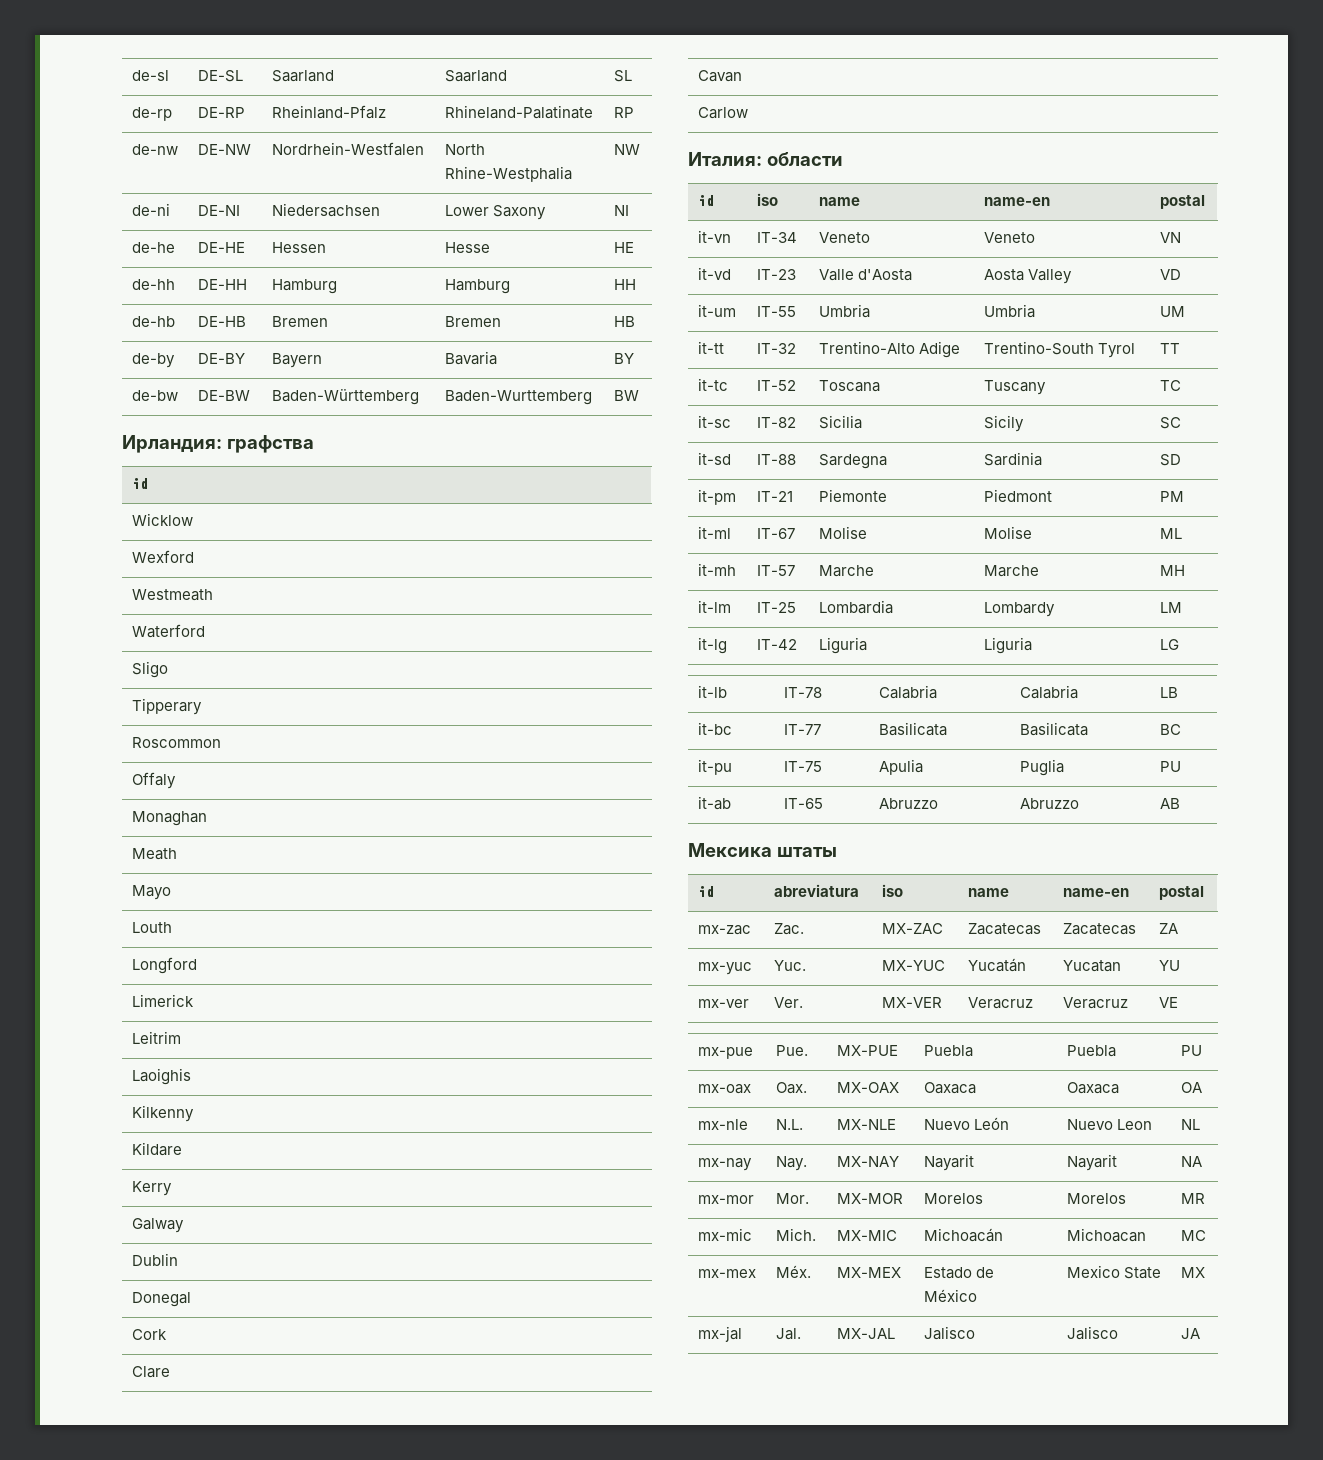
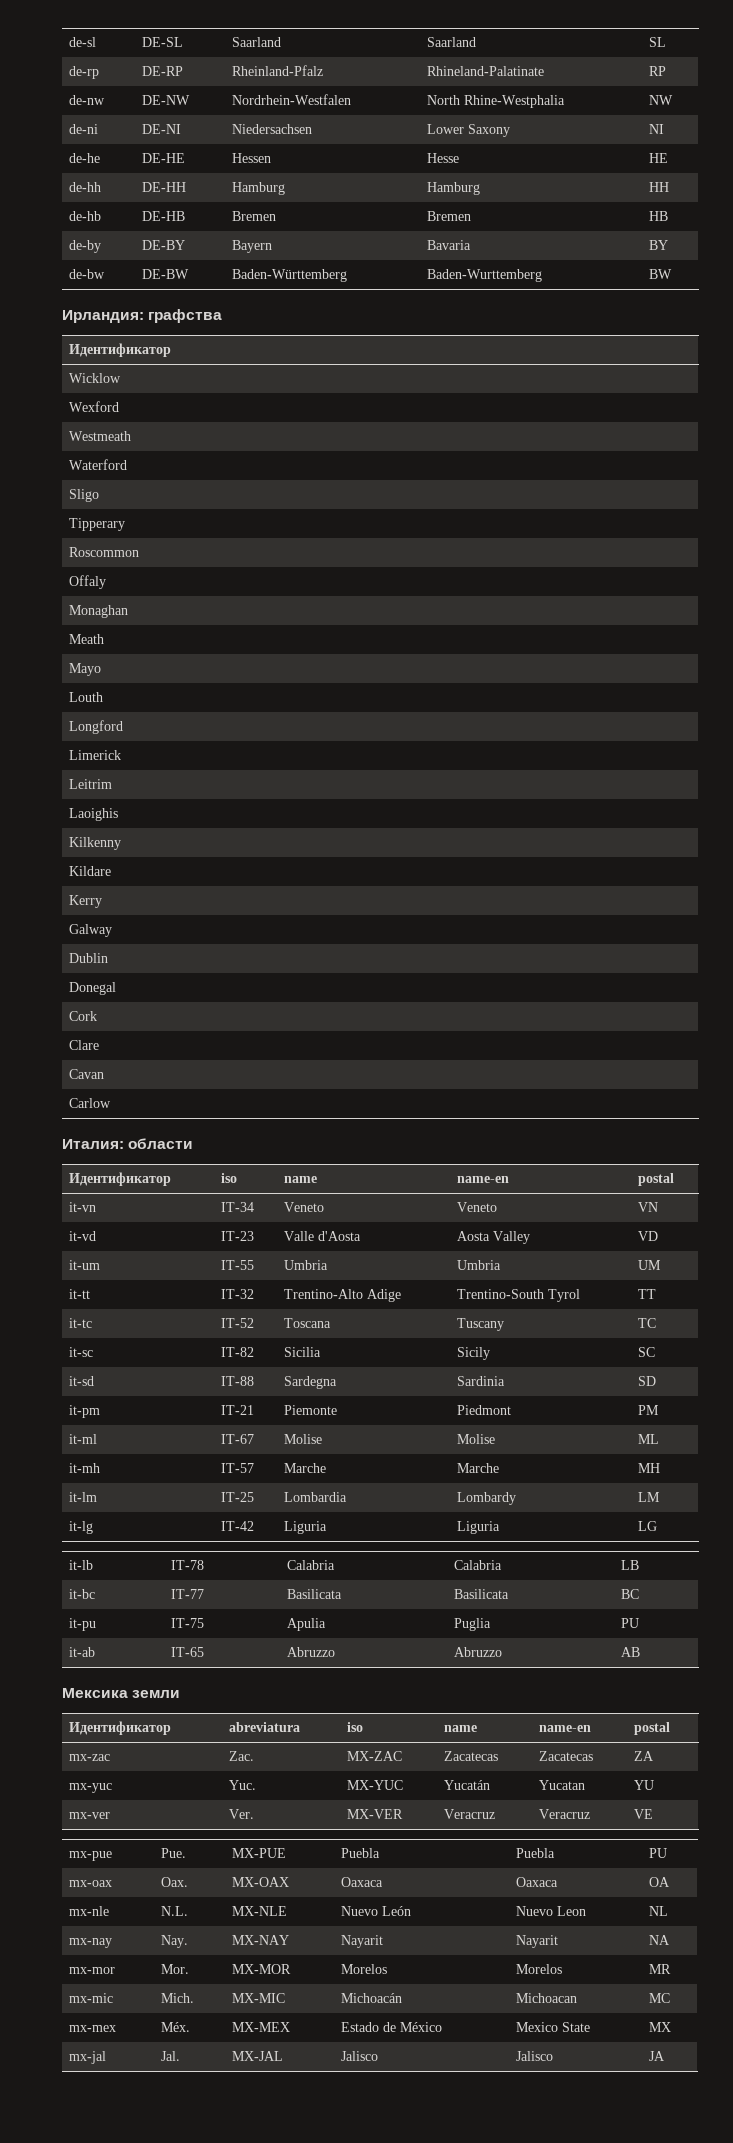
  Ирландия: графства
- id
+ Идентификатор
- id | iso | name | name-en | postal
+ Идентификатор | iso | name | name-en | postal
- Мексика штаты
- id | abreviatura | iso | name | name-en | postal
+ Мексика земли
+ Идентификатор | abreviatura | iso | name | name-en | postal

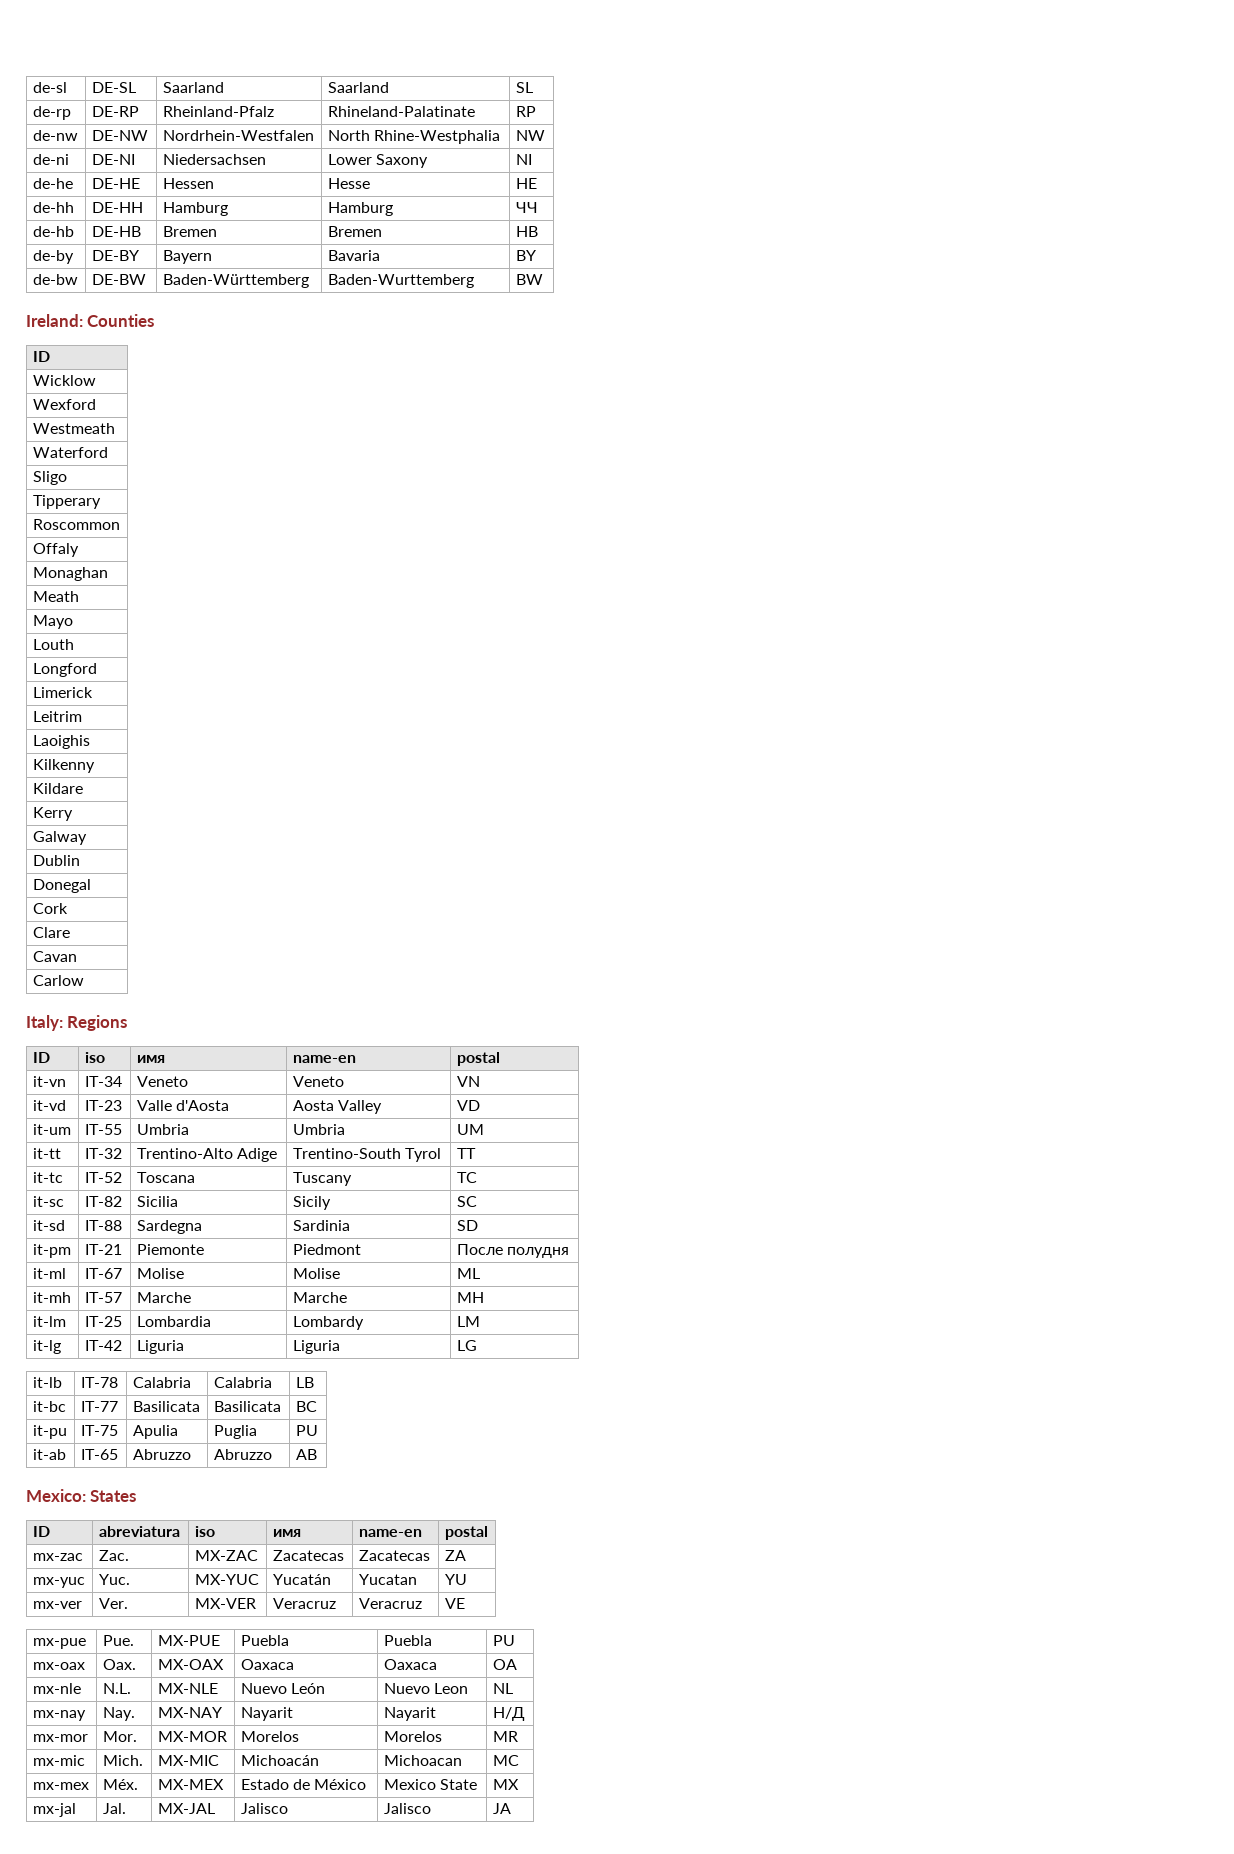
- de-hh | DE-HH | Hamburg | Hamburg | HH
+ de-hh | DE-HH | Hamburg | Hamburg | ЧЧ
- Ирландия: графства
- Идентификатор
+ Ireland: Counties
+ ID
- Италия: области
- Идентификатор | iso | name | name-en | postal
+ Italy: Regions
+ ID | iso | имя | name-en | postal
- it-pm | IT-21 | Piemonte | Piedmont | PM
+ it-pm | IT-21 | Piemonte | Piedmont | После полудня
- Мексика земли
- Идентификатор | abreviatura | iso | name | name-en | postal
+ Mexico: States
+ ID | abreviatura | iso | имя | name-en | postal
- mx-nay | Nay. | MX-NAY | Nayarit | Nayarit | NA
+ mx-nay | Nay. | MX-NAY | Nayarit | Nayarit | Н/Д

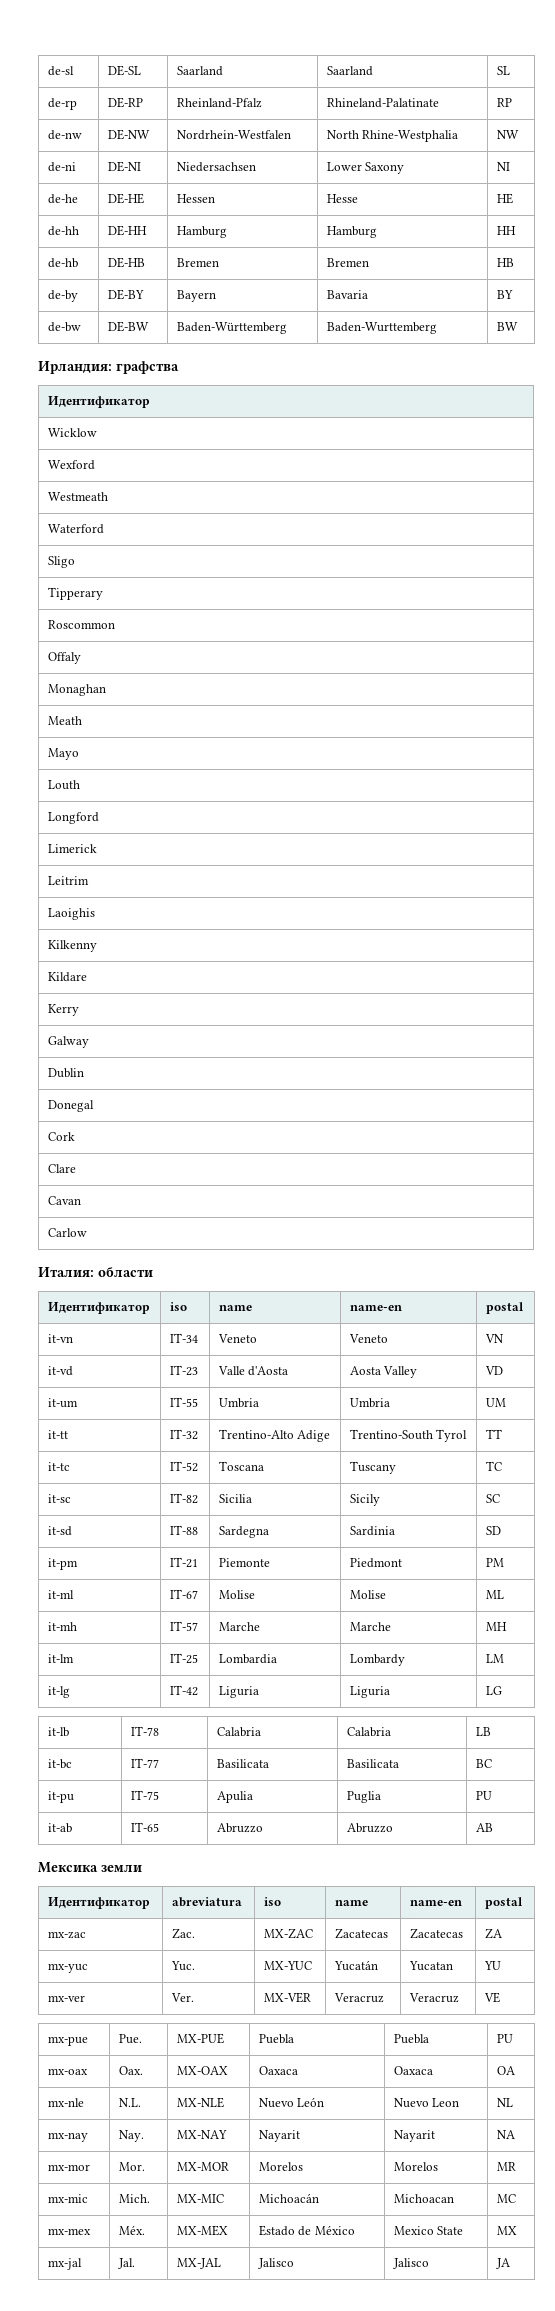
- de-hh | DE-HH | Hamburg | Hamburg | ЧЧ
+ de-hh | DE-HH | Hamburg | Hamburg | HH
- Ireland: Counties
- ID
+ Ирландия: графства
+ Идентификатор
- Italy: Regions
- ID | iso | имя | name-en | postal
+ Италия: области
+ Идентификатор | iso | name | name-en | postal
- it-pm | IT-21 | Piemonte | Piedmont | После полудня
+ it-pm | IT-21 | Piemonte | Piedmont | PM
- Mexico: States
- ID | abreviatura | iso | имя | name-en | postal
+ Мексика земли
+ Идентификатор | abreviatura | iso | name | name-en | postal
- mx-nay | Nay. | MX-NAY | Nayarit | Nayarit | Н/Д
+ mx-nay | Nay. | MX-NAY | Nayarit | Nayarit | NA

